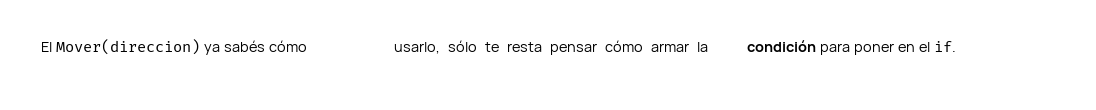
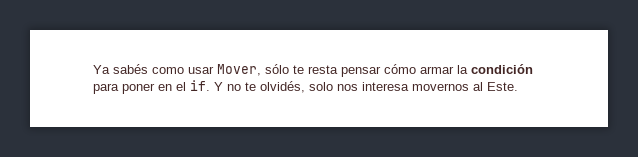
- El Mover(direccion) ya sabés cómo usarlo, sólo te resta pensar cómo armar la condición para poner en el if.
+ Ya sabés como usar Mover, sólo te resta pensar cómo armar la condición para poner en el if.
+ Y no te olvidés, solo nos interesa movernos al Este.

